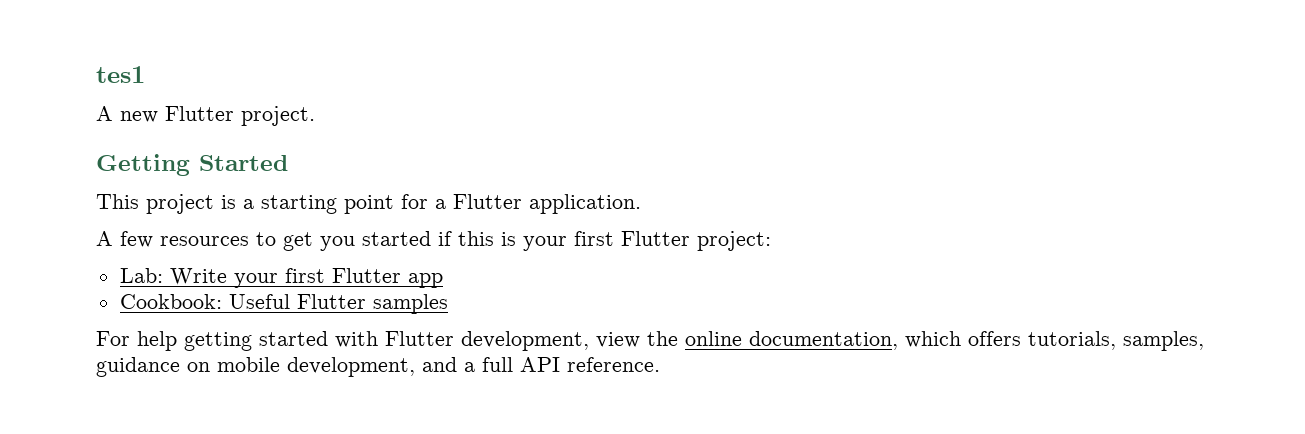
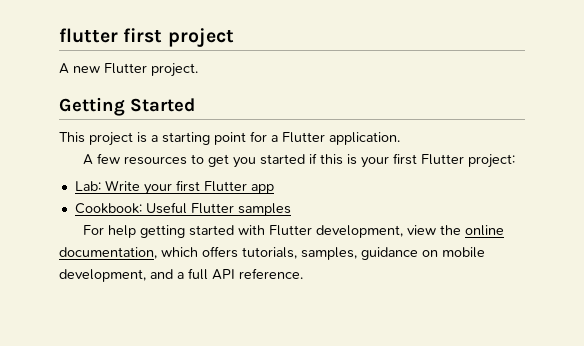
- tes1
+ flutter first project

